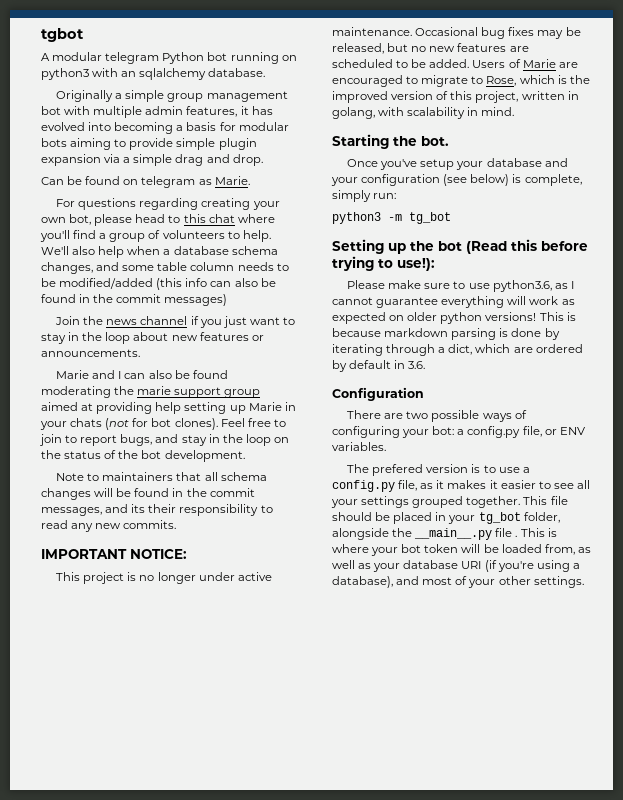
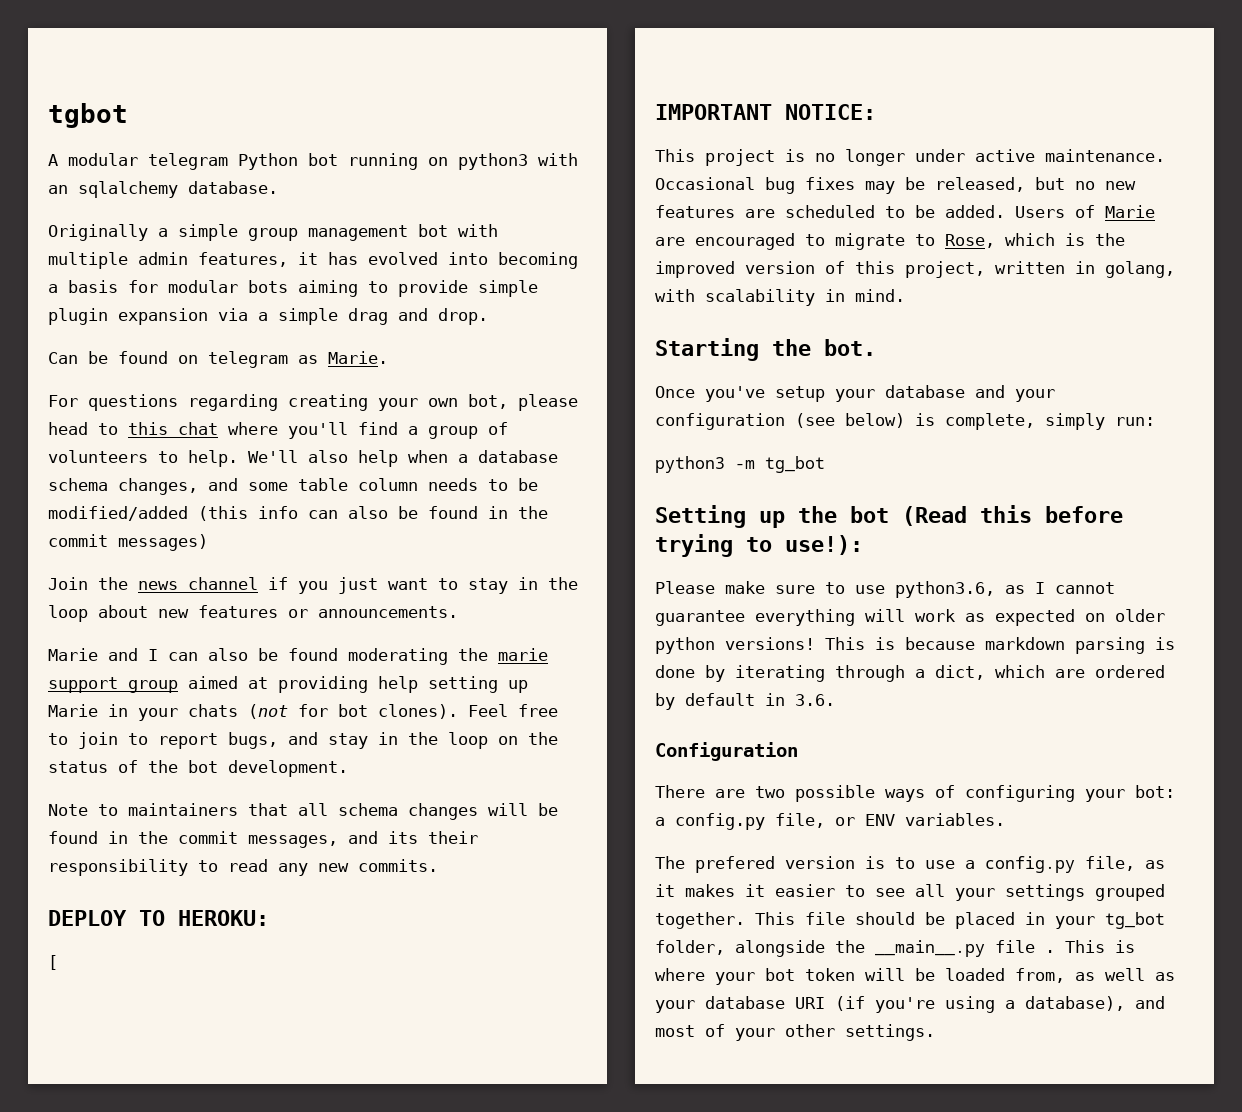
+ DEPLOY TO HEROKU:
+ [

